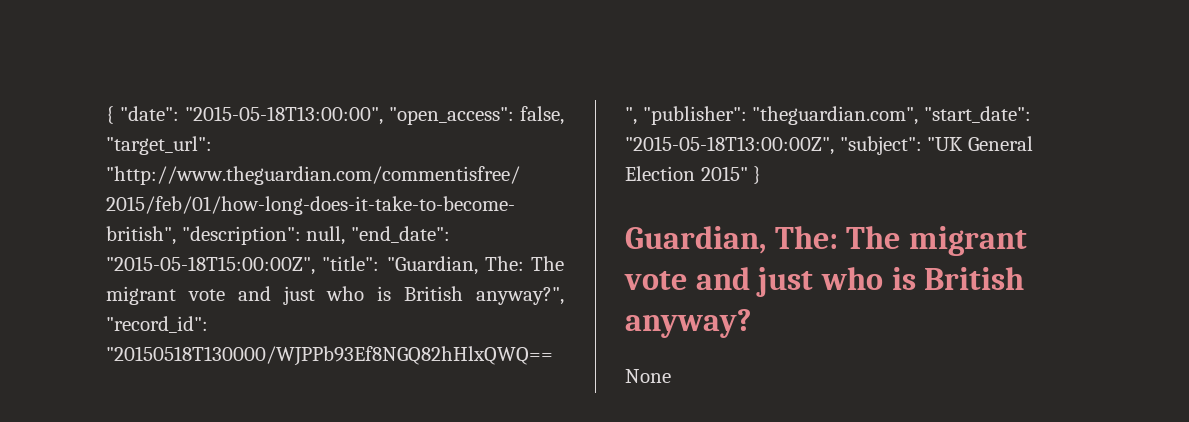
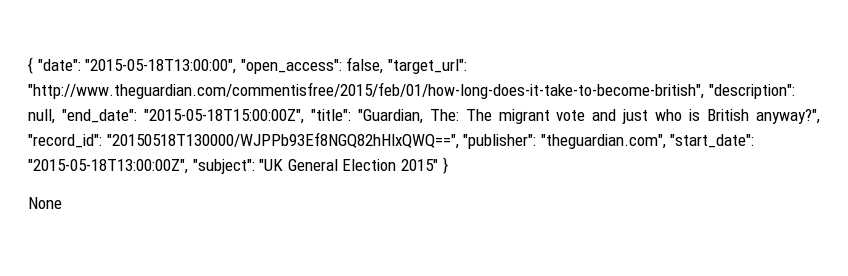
- Guardian, The: The migrant vote and just who is British anyway?

